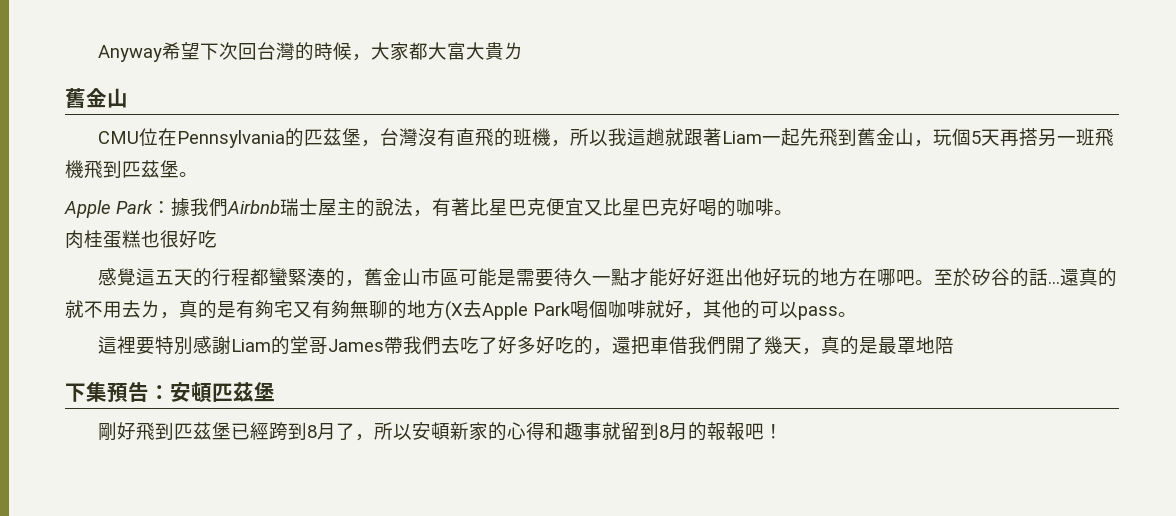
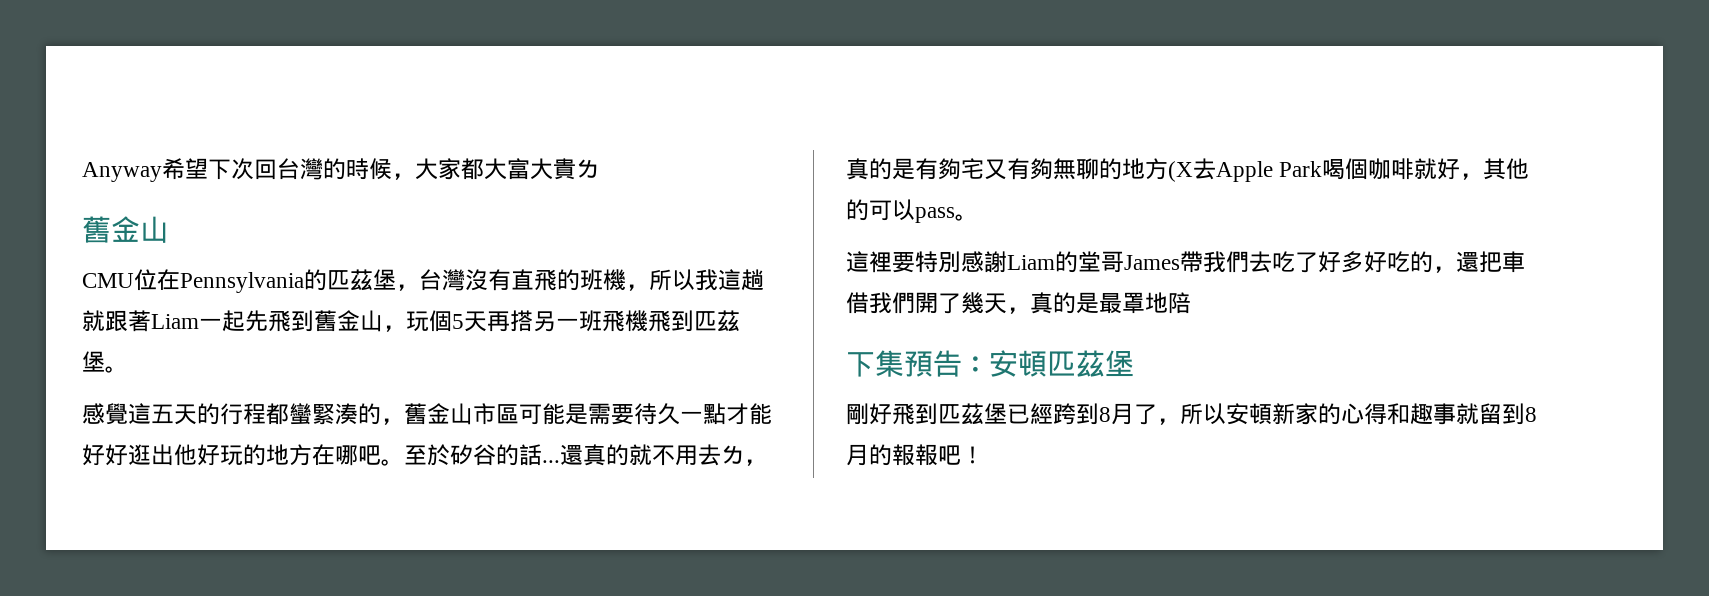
- Apple Park：據我們Airbnb瑞士屋主的說法，有著比星巴克便宜又比星巴克好喝的咖啡。
- 肉桂蛋糕也很好吃

